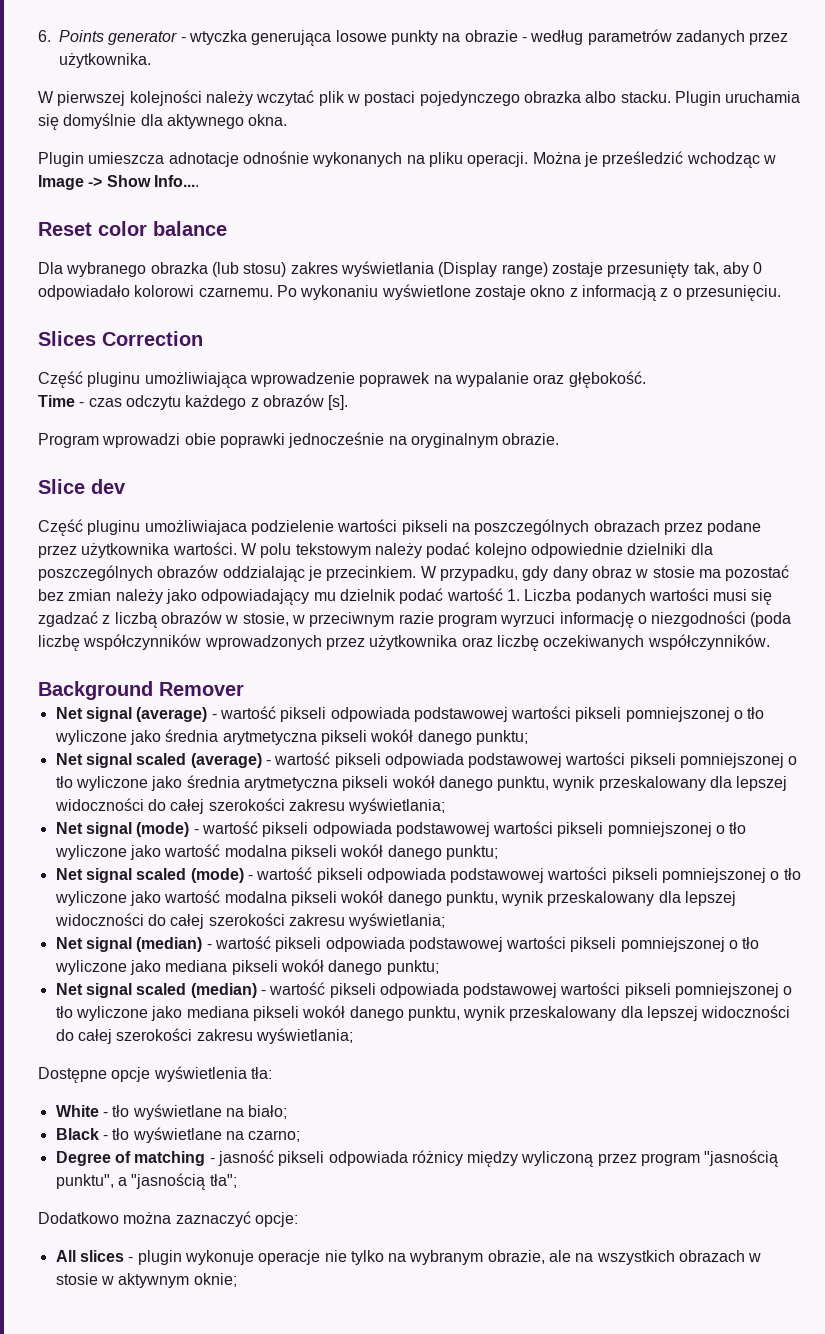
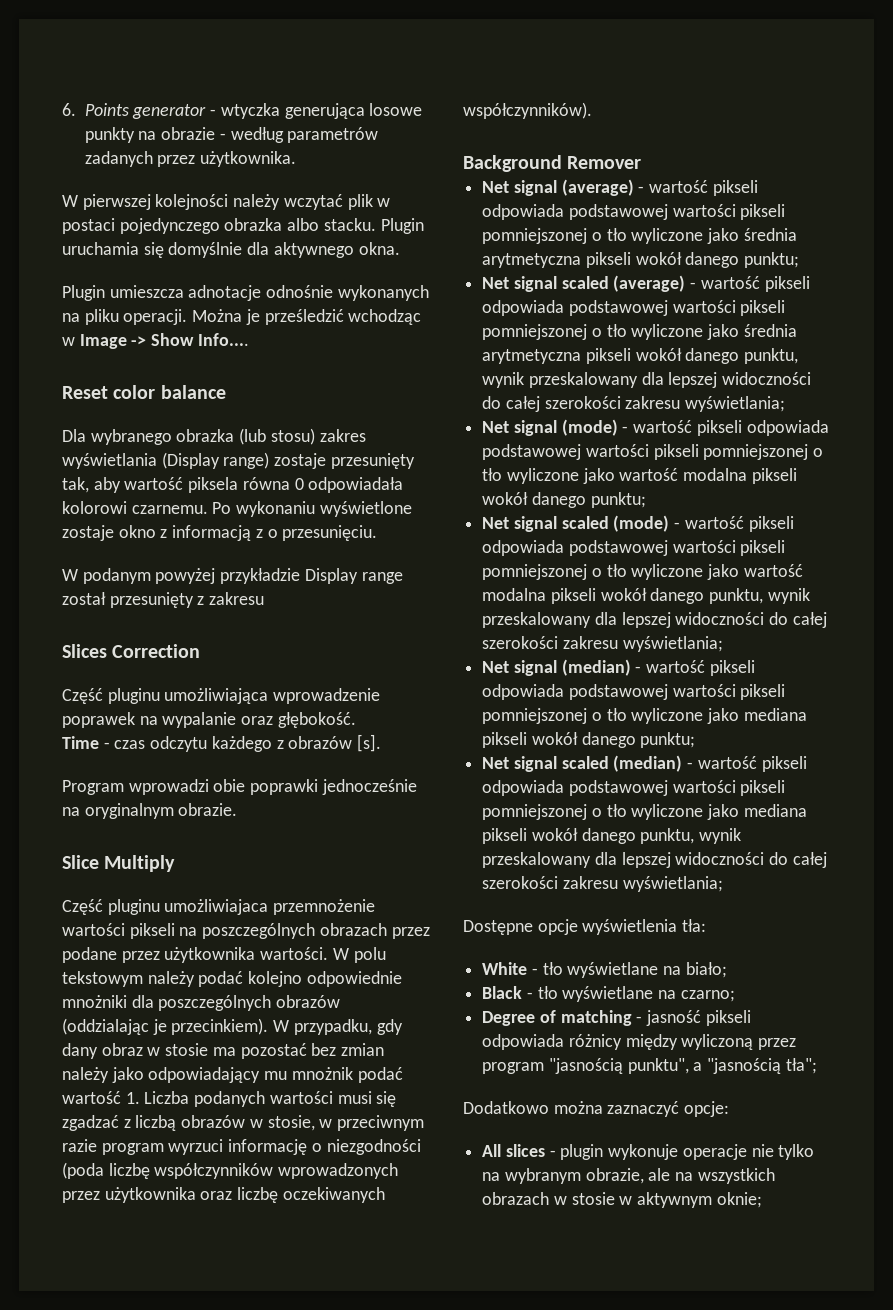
- Dla wybranego obrazka (lub stosu) zakres wyświetlania (Display range) zostaje przesunięty tak, aby 0 odpowiadało kolorowi czarnemu.
+ Dla wybranego obrazka (lub stosu) zakres wyświetlania (Display range) zostaje przesunięty tak, aby wartość piksela równa 0 odpowiadała kolorowi czarnemu.
+ W podanym powyżej przykładzie Display range został przesunięty z zakresu
- Slice dev
+ Slice Multiply
- Część pluginu umożliwiajaca podzielenie wartości pikseli na poszczególnych obrazach przez podane przez użytkownika wartości.
+ Część pluginu umożliwiajaca przemnożenie wartości pikseli na poszczególnych obrazach przez podane przez użytkownika wartości.
- W polu tekstowym należy podać kolejno odpowiednie dzielniki dla poszczególnych obrazów oddzialając je przecinkiem.
+ W polu tekstowym należy podać kolejno odpowiednie mnożniki dla poszczególnych obrazów (oddzialając je przecinkiem).
- W przypadku, gdy dany obraz w stosie ma pozostać bez zmian należy jako odpowiadający mu dzielnik podać wartość 1. Liczba podanych wartości musi się zgadzać z liczbą obrazów w stosie, w przeciwnym razie program wyrzuci informację o niezgodności (poda liczbę współczynników wprowadzonych przez użytkownika oraz liczbę oczekiwanych współczynników.
+ W przypadku, gdy dany obraz w stosie ma pozostać bez zmian należy jako odpowiadający mu mnożnik podać wartość 1. Liczba podanych wartości musi się zgadzać z liczbą obrazów w stosie, w przeciwnym razie program wyrzuci informację o niezgodności (poda liczbę współczynników wprowadzonych przez użytkownika oraz liczbę oczekiwanych współczynników).

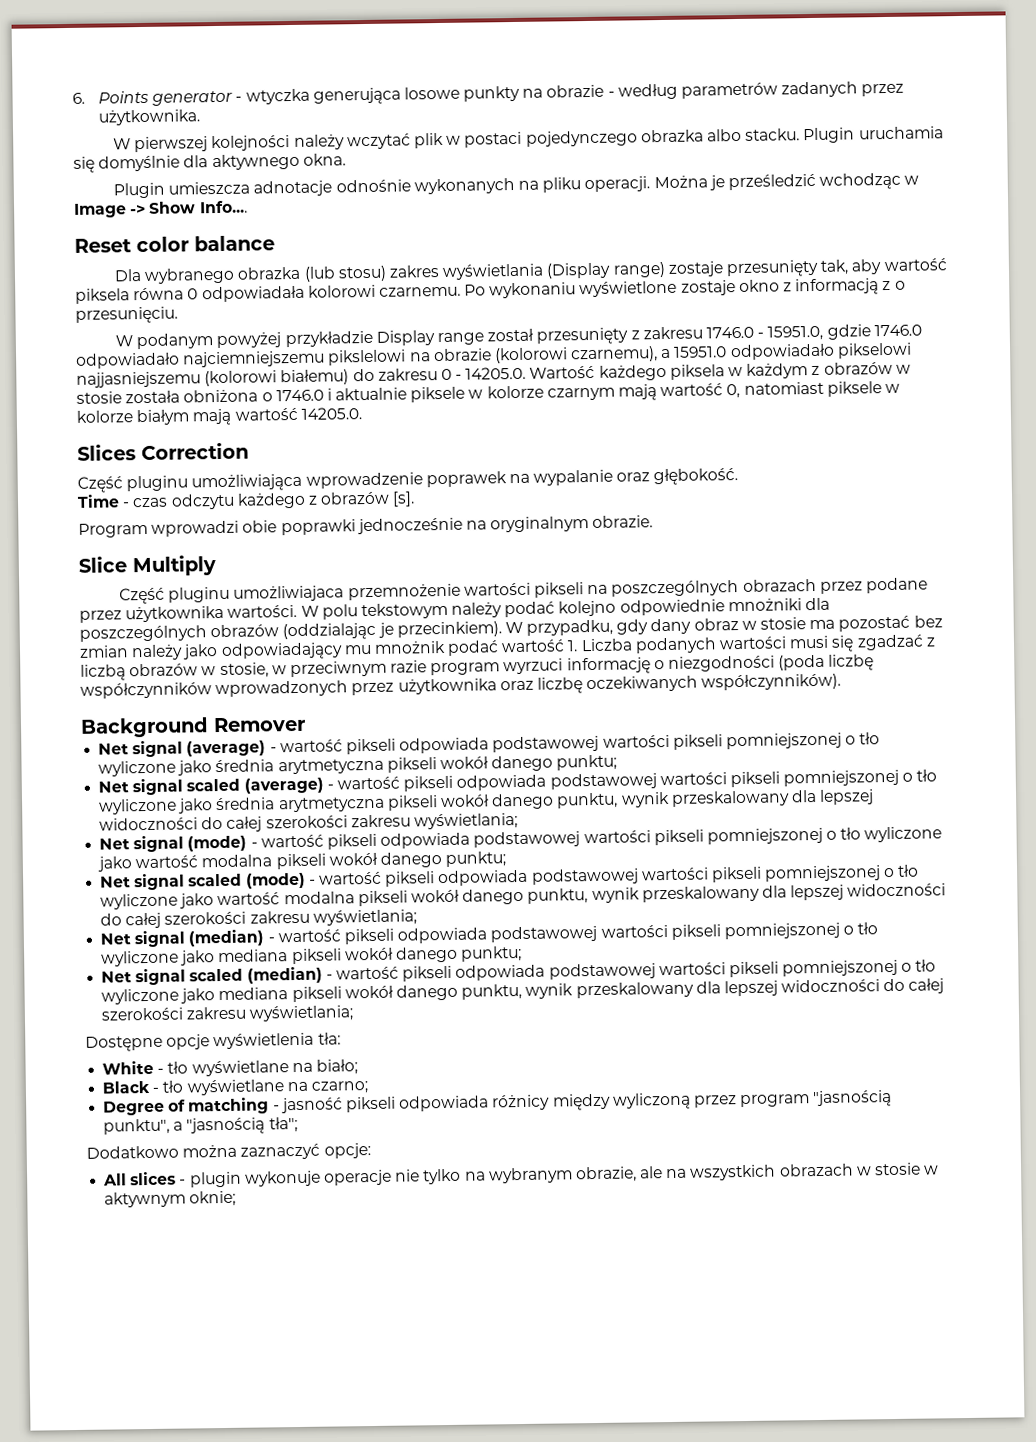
- W podanym powyżej przykładzie Display range został przesunięty z zakresu
+ W podanym powyżej przykładzie Display range został przesunięty z zakresu 1746.0 - 15951.0, gdzie 1746.0 odpowiadało najciemniejszemu pikslelowi na obrazie (kolorowi czarnemu), a 15951.0 odpowiadało pikselowi najjasniejszemu (kolorowi białemu) do zakresu 0 - 14205.0. Wartość każdego piksela w każdym z obrazów w stosie została obniżona o 1746.0 i aktualnie piksele w kolorze czarnym mają wartość 0, natomiast piksele w kolorze białym mają wartość 14205.0.

